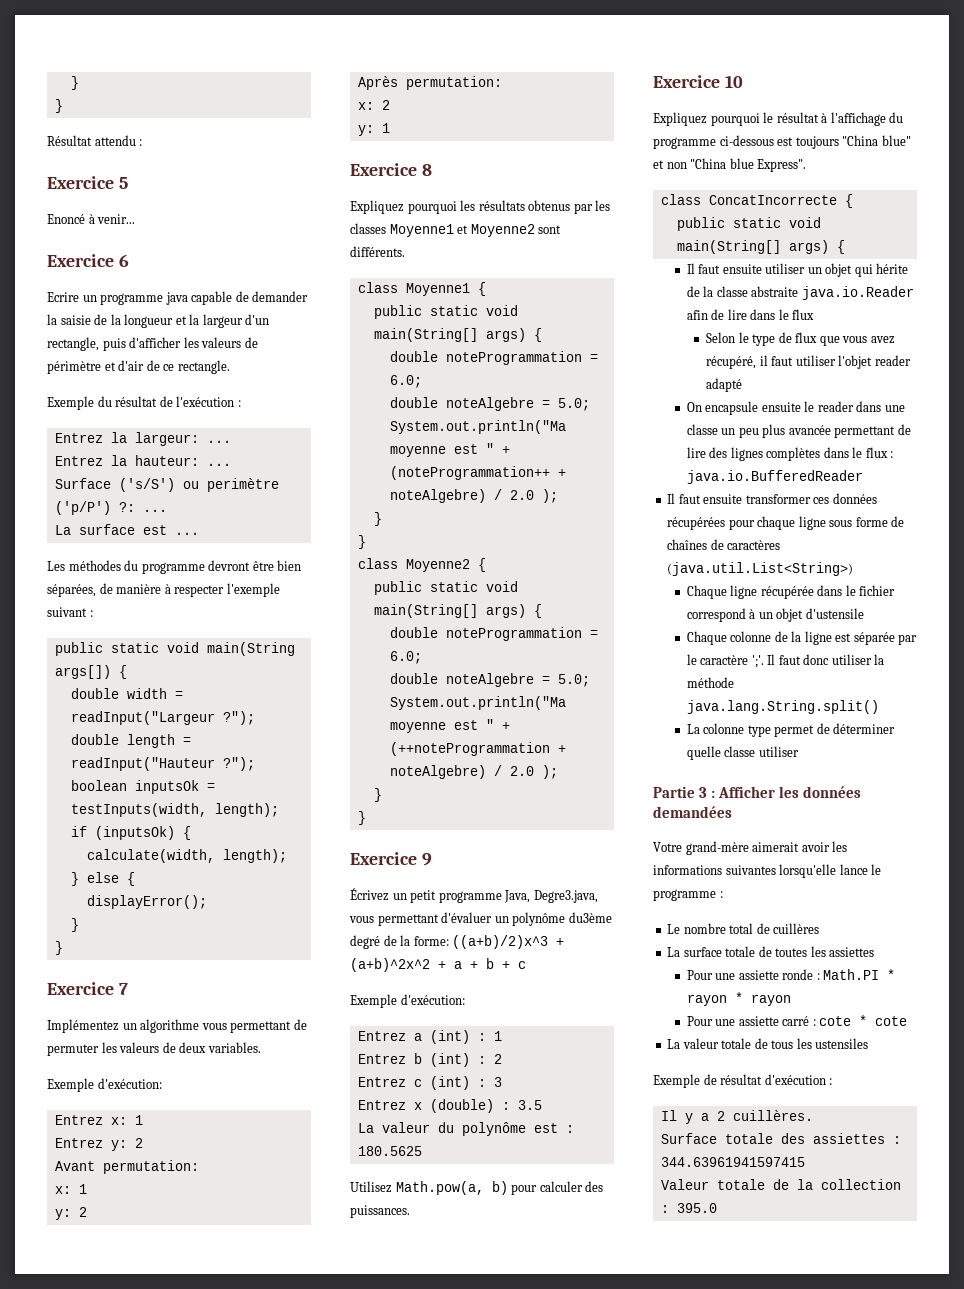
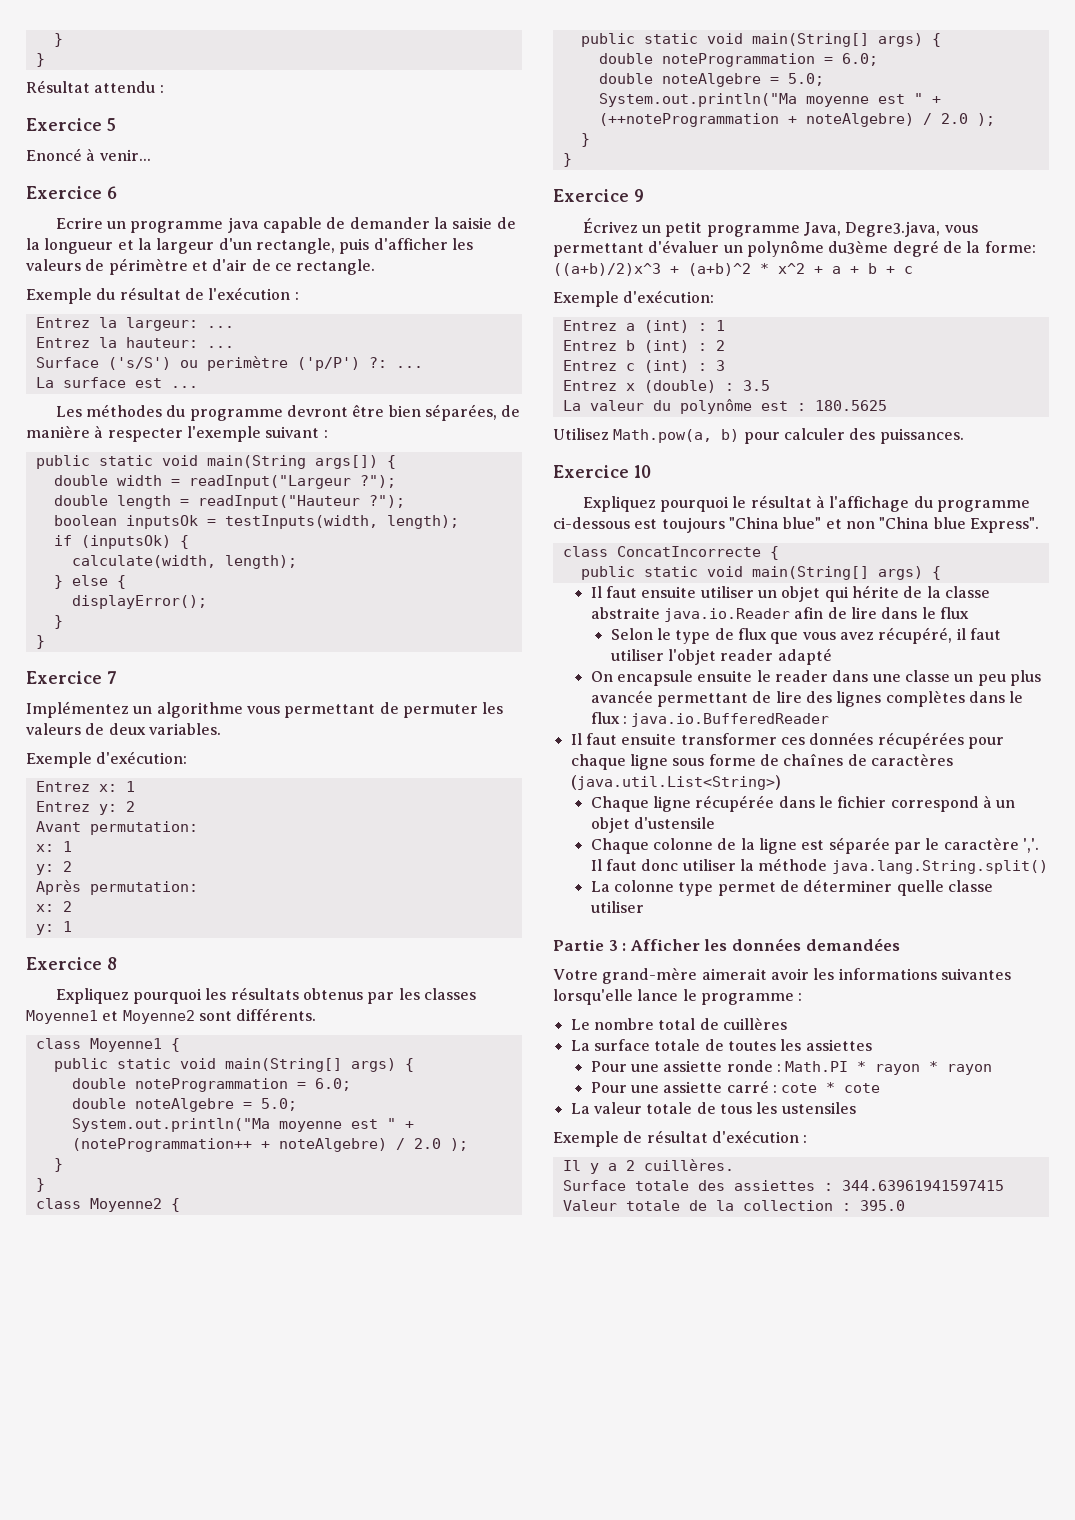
- Écrivez un petit programme Java, Degre3.java, vous permettant d'évaluer un polynôme du3ème degré de la forme: ((a+b)/2)x^3 + (a+b)^2x^2 + a + b + c
+ Écrivez un petit programme Java, Degre3.java, vous permettant d'évaluer un polynôme du3ème degré de la forme: ((a+b)/2)x^3 + (a+b)^2 * x^2 + a + b + c
- Chaque colonne de la ligne est séparée par le caractère ';'.
+ Chaque colonne de la ligne est séparée par le caractère ','.

